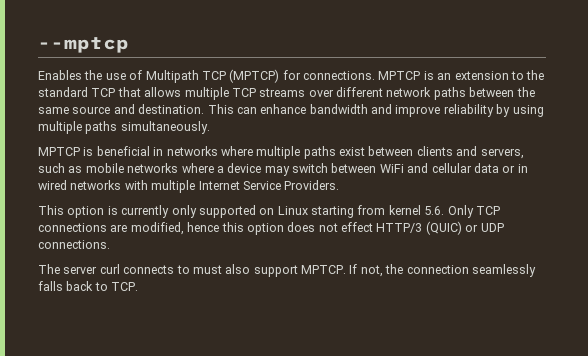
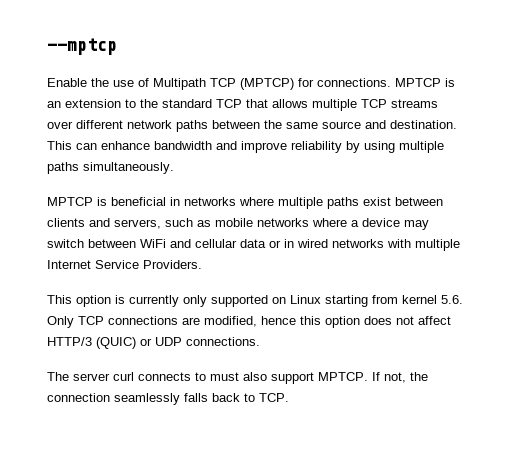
- Enables the use of Multipath TCP (MPTCP) for connections.
+ Enable the use of Multipath TCP (MPTCP) for connections.
- This option is currently only supported on Linux starting from kernel 5.6. Only TCP connections are modified, hence this option does not effect HTTP/3 (QUIC) or UDP connections.
+ This option is currently only supported on Linux starting from kernel 5.6. Only TCP connections are modified, hence this option does not affect HTTP/3 (QUIC) or UDP connections.

